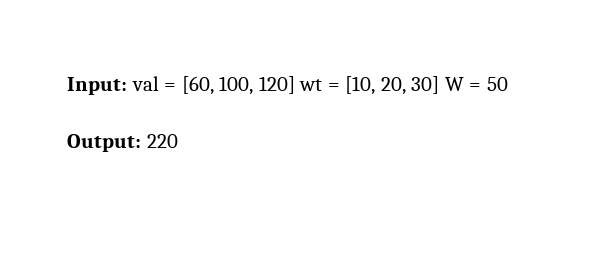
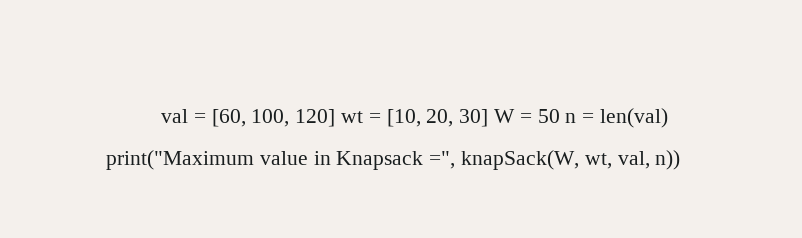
- Input: val = [60, 100, 120] wt = [10, 20, 30] W = 50
- Output: 220
+ val = [60, 100, 120] wt = [10, 20, 30] W = 50 n = len(val)
+ print("Maximum value in Knapsack =", knapSack(W, wt, val, n))

